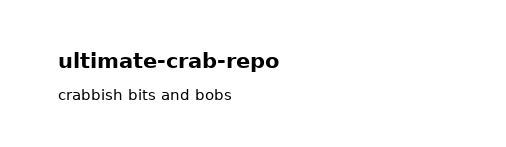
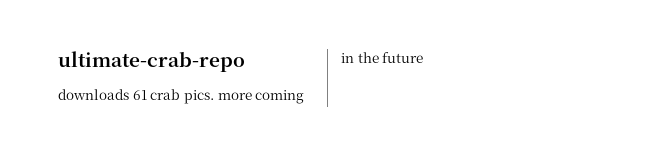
- crabbish bits and bobs
+ downloads 61 crab pics. more coming in the future

